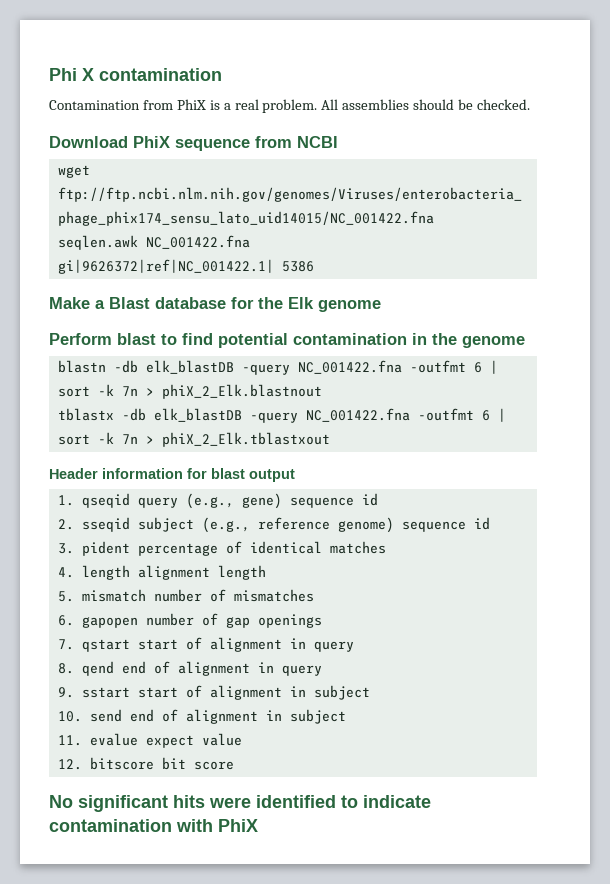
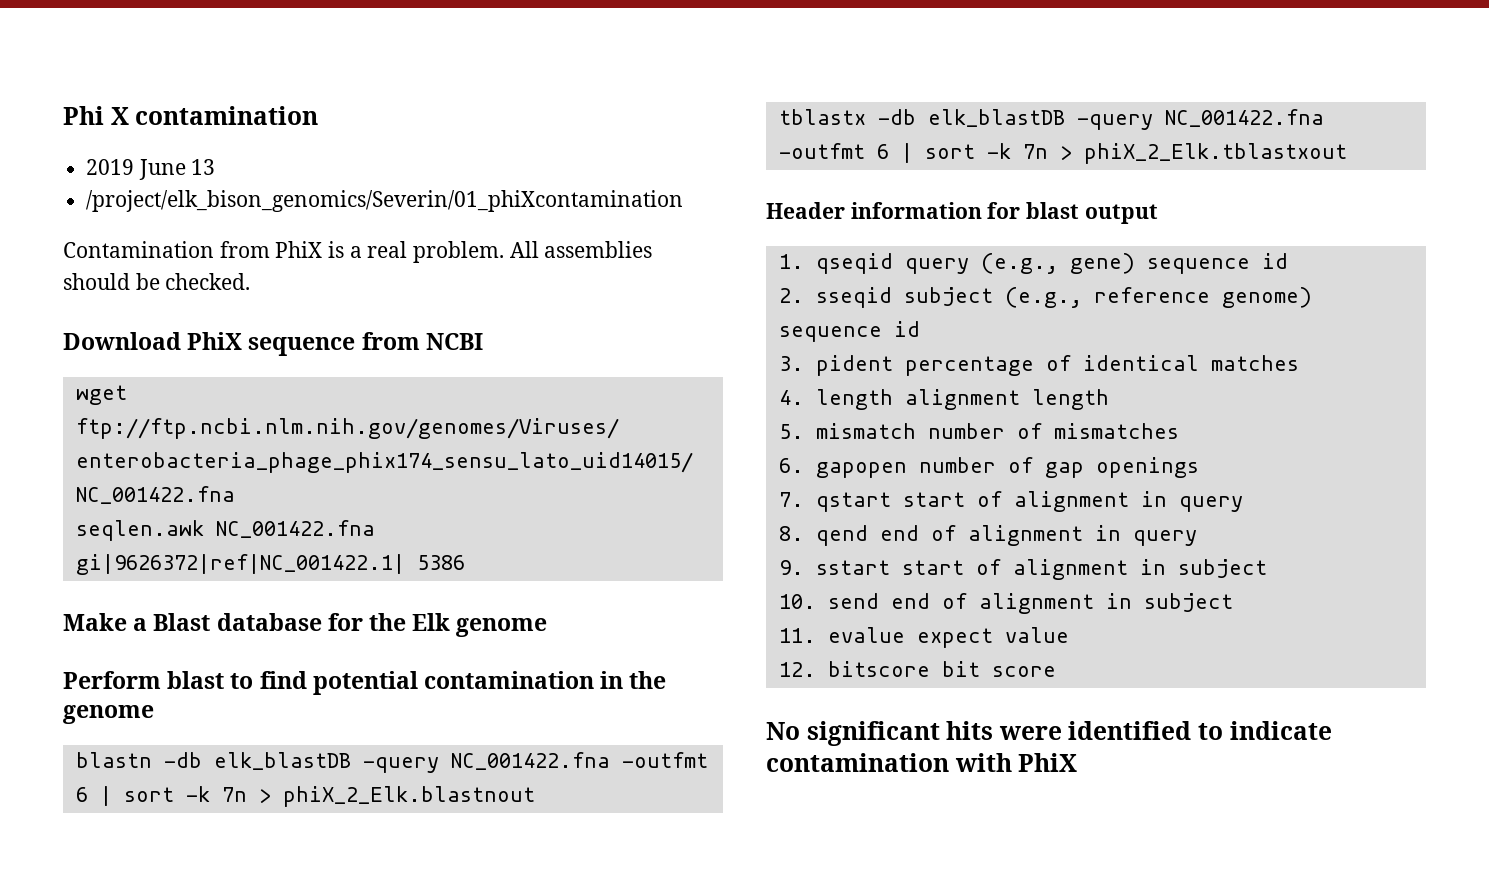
+ 2019 June 13
+ /project/elk_bison_genomics/Severin/01_phiXcontamination

